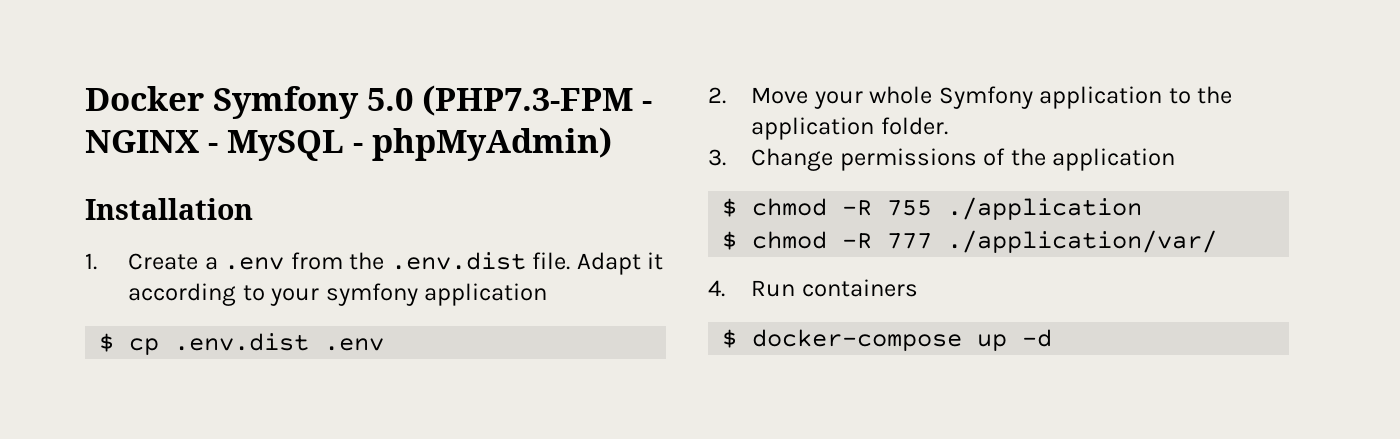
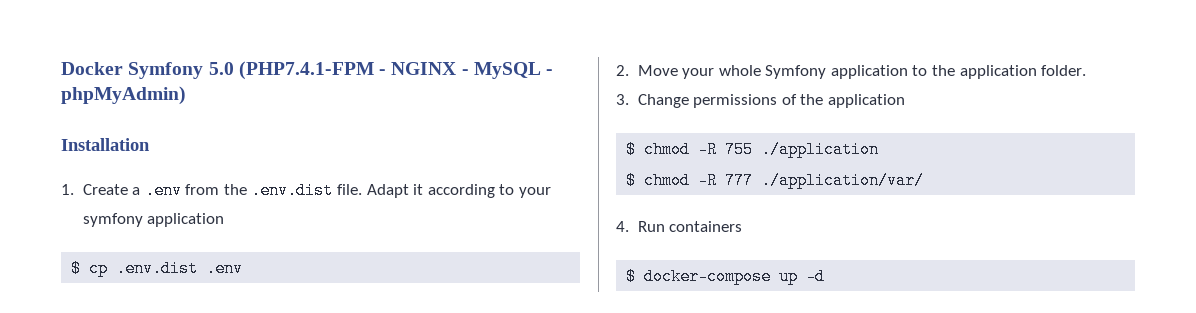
- Docker Symfony 5.0 (PHP7.3-FPM - NGINX - MySQL - phpMyAdmin)
+ Docker Symfony 5.0 (PHP7.4.1-FPM - NGINX - MySQL - phpMyAdmin)

